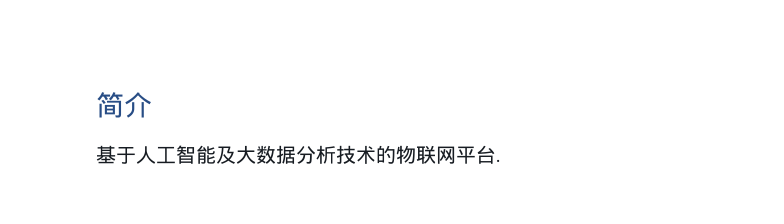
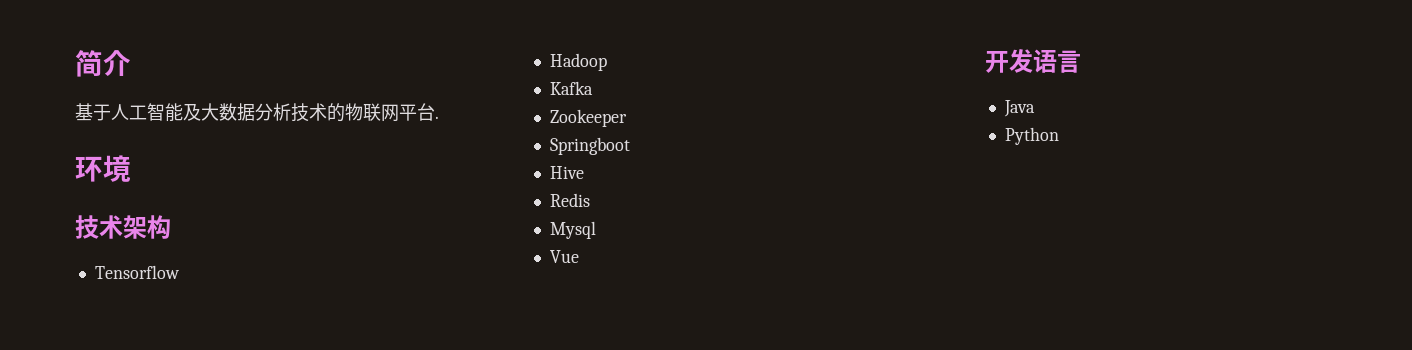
+ 环境
+ 技术架构
+ Tensorflow
+ Hadoop
+ Kafka
+ Zookeeper
+ Springboot
+ Hive
+ Redis
+ Mysql
+ Vue
+ 开发语言
+ Java
+ Python

